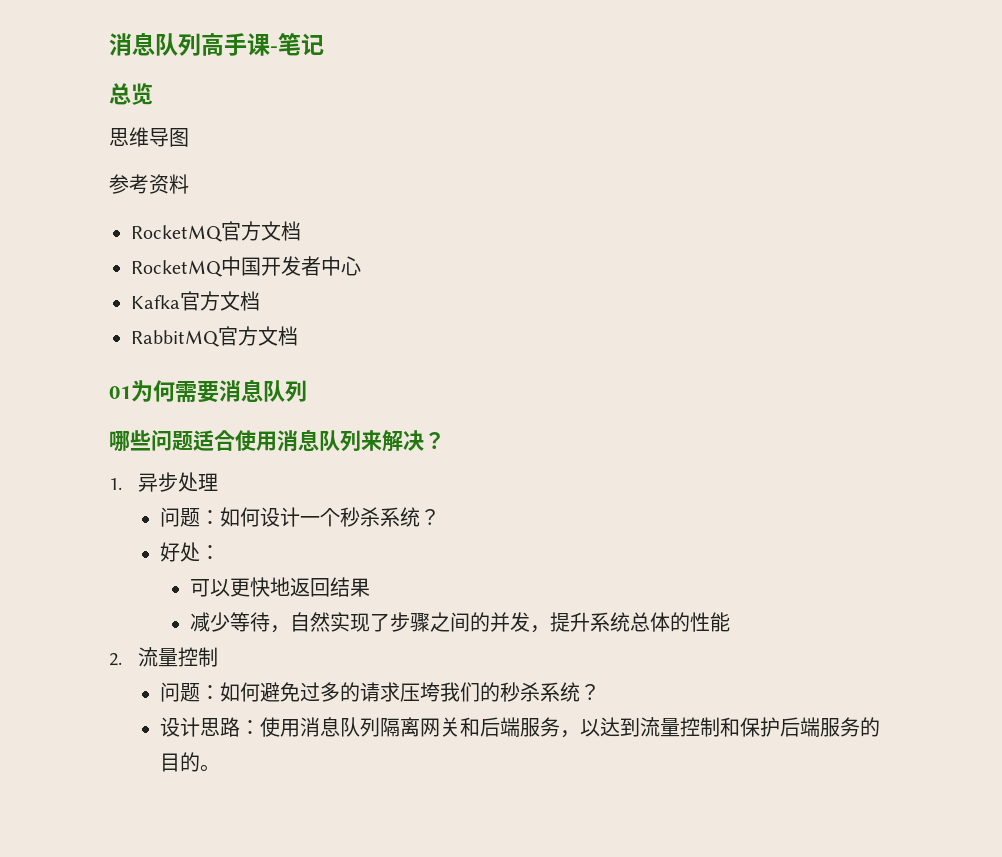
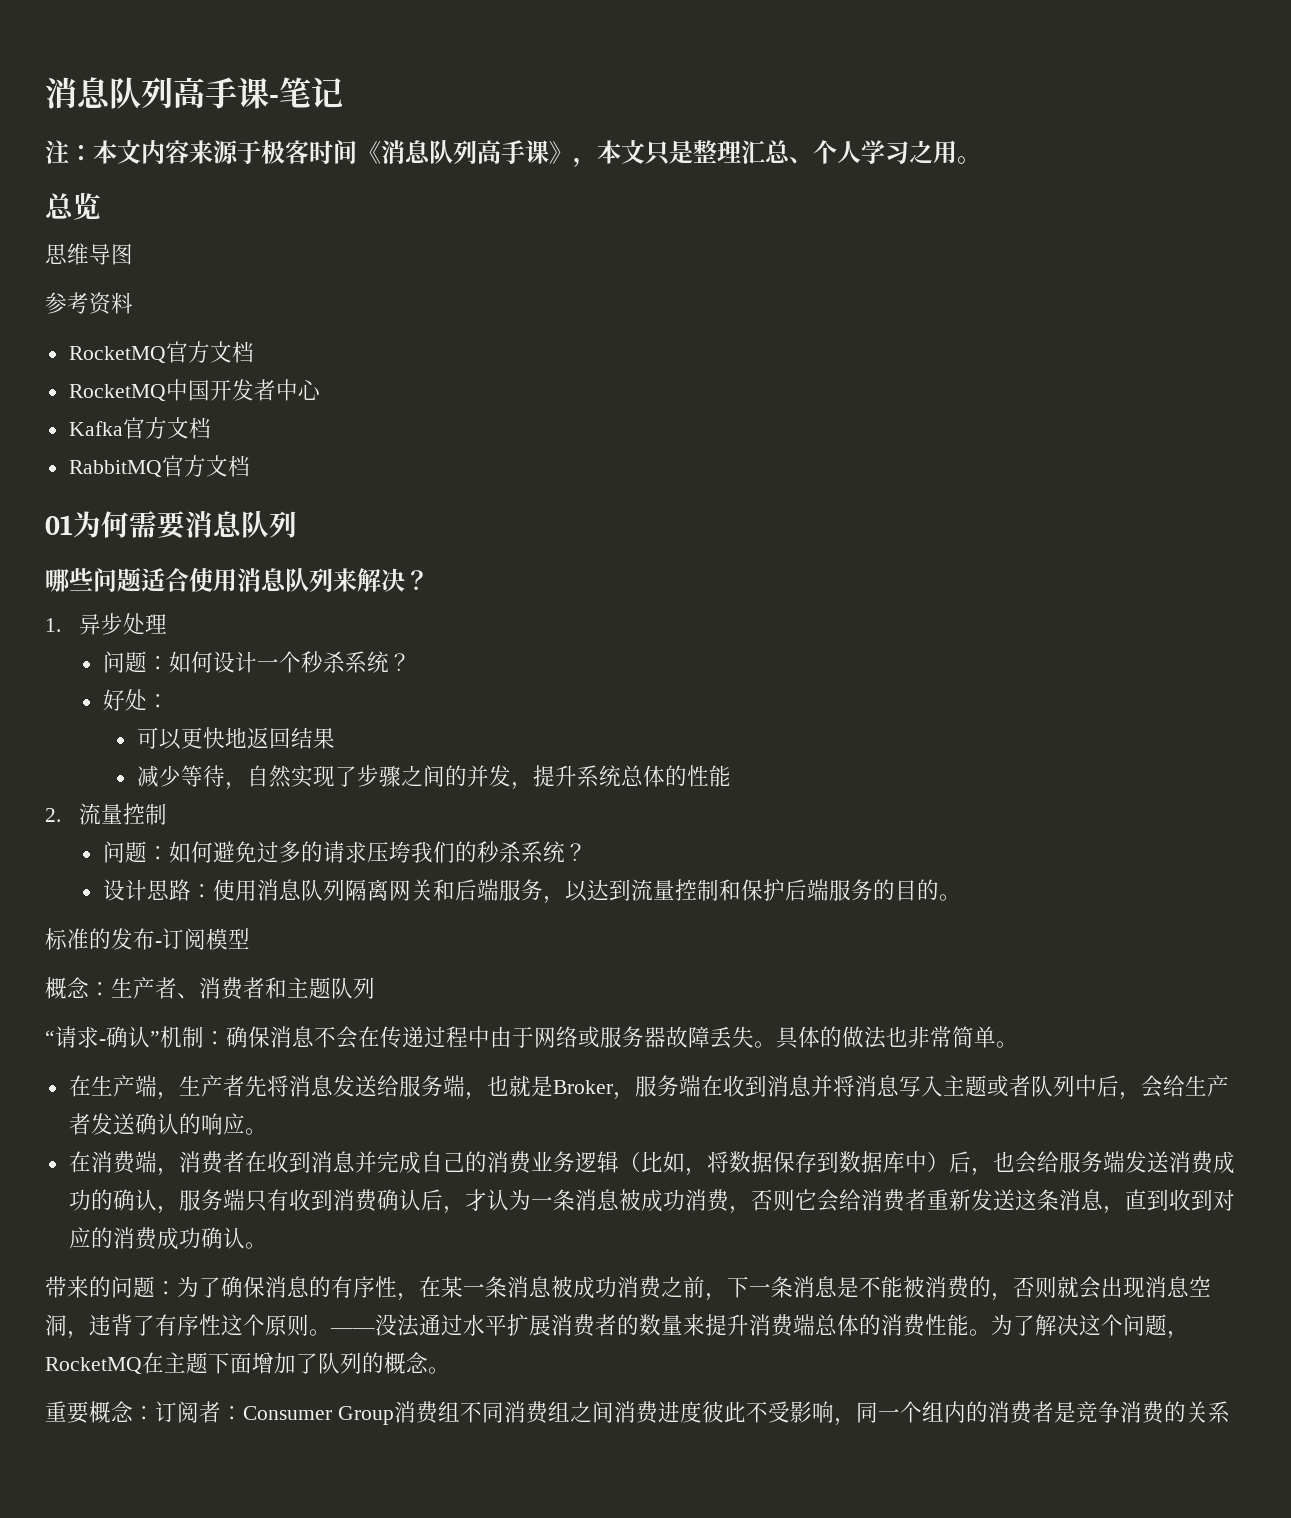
+ 注：本文内容来源于极客时间《消息队列高手课》，本文只是整理汇总、个人学习之用。
+ 标准的发布-订阅模型
+ 概念：生产者、消费者和主题队列
+ “请求-确认”机制：确保消息不会在传递过程中由于网络或服务器故障丢失。具体的做法也非常简单。
+ 在生产端，生产者先将消息发送给服务端，也就是Broker，服务端在收到消息并将消息写入主题或者队列中后，会给生产者发送确认的响应。
+ 在消费端，消费者在收到消息并完成自己的消费业务逻辑（比如，将数据保存到数据库中）后，也会给服务端发送消费成功的确认，服务端只有收到消费确认后，才认为一条消息被成功消费，否则它会给消费者重新发送这条消息，直到收到对应的消费成功确认。
+ 带来的问题：为了确保消息的有序性，在某一条消息被成功消费之前，下一条消息是不能被消费的，否则就会出现消息空洞，违背了有序性这个原则。——没法通过水平扩展消费者的数量来提升消费端总体的消费性能。为了解决这个问题，RocketMQ在主题下面增加了队列的概念。
+ 重要概念：订阅者：Consumer Group消费组不同消费组之间消费进度彼此不受影响，同一个组内的消费者是竞争消费的关系

